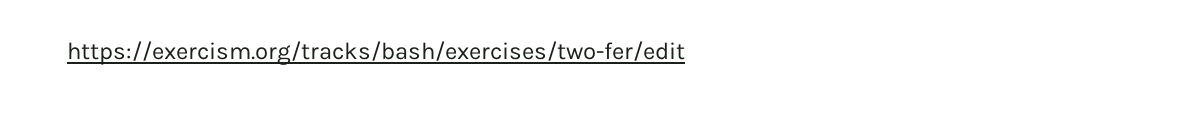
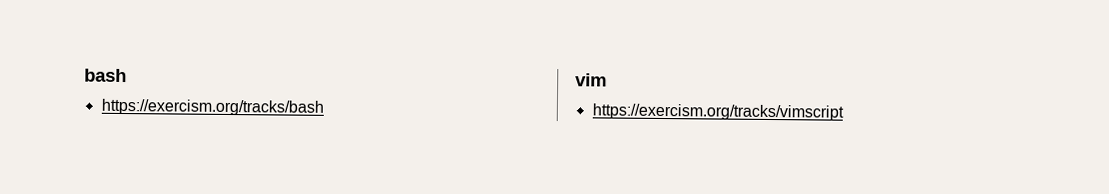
- https://exercism.org/tracks/bash/exercises/two-fer/edit
+ bash
+ https://exercism.org/tracks/bash
+ vim
+ https://exercism.org/tracks/vimscript

